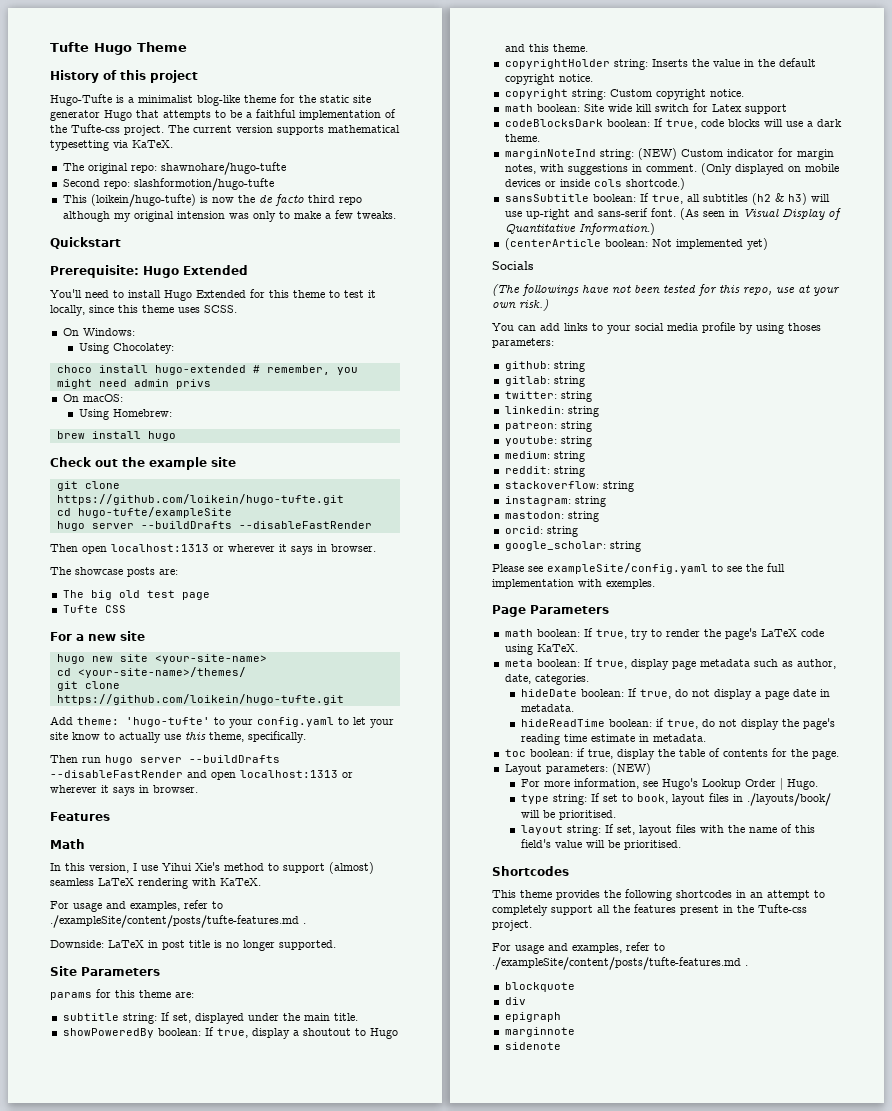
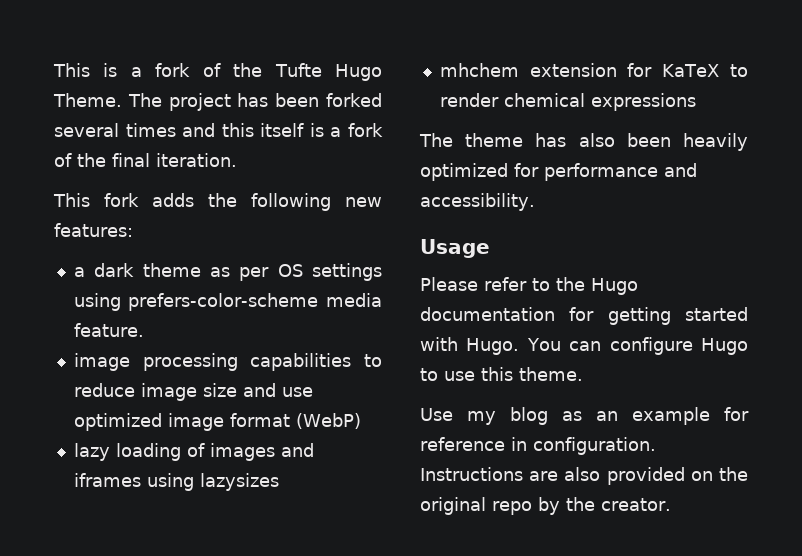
- Tufte Hugo Theme
- History of this project
- Hugo-Tufte is a minimalist blog-like theme for the static site generator Hugo that attempts to be a faithful implementation of the Tufte-css project. The current version supports mathematical typesetting via KaTeX.
- The original repo: shawnohare/hugo-tufte
- Second repo: slashformotion/hugo-tufte
- This (loikein/hugo-tufte) is now the de facto third repo although my original intension was only to make a few tweaks.
- Quickstart
- Prerequisite: Hugo Extended
- You'll need to install Hugo Extended for this theme to test it locally, since this theme uses SCSS.
- On Windows:
- Using Chocolatey:
- choco install hugo-extended # remember, you might need admin privs
- On macOS:
- Using Homebrew:
- brew install hugo
- Check out the example site
- git clone https://github.com/loikein/hugo-tufte.git
- cd hugo-tufte/exampleSite
- hugo server --buildDrafts --disableFastRender
- Then open localhost:1313 or wherever it says in browser.
- The showcase posts are:
- The big old test page
- Tufte CSS
- For a new site
- hugo new site <your-site-name>
- cd <your-site-name>/themes/
- git clone https://github.com/loikein/hugo-tufte.git
- Add theme: 'hugo-tufte' to your config.yaml to let your site know to actually use this theme, specifically.
- Then run hugo server --buildDrafts --disableFastRender and open localhost:1313 or wherever it says in browser.
- Features
- Math
- In this version, I use Yihui Xie's method to support (almost) seamless LaTeX rendering with KaTeX.
- For usage and examples, refer to ./exampleSite/content/posts/tufte-features.md .
- Downside: LaTeX in post title is no longer supported.
- Site Parameters
- params for this theme are:
- subtitle string: If set, displayed under the main title.
- showPoweredBy boolean: If true, display a shoutout to Hugo and this theme.
- copyrightHolder string: Inserts the value in the default copyright notice.
- copyright string: Custom copyright notice.
- math boolean: Site wide kill switch for Latex support
- codeBlocksDark boolean: If true, code blocks will use a dark theme.
- marginNoteInd string: (NEW) Custom indicator for margin notes, with suggestions in comment. (Only displayed on mobile devices or inside cols shortcode.)
- sansSubtitle boolean: If true, all subtitles (h2 & h3) will use up-right and sans-serif font. (As seen in Visual Display of Quantitative Information.)
- (centerArticle boolean: Not implemented yet)
- Socials
- (The followings have not been tested for this repo, use at your own risk.)
- You can add links to your social media profile by using thoses parameters:
- github: string
- gitlab: string
- twitter: string
- linkedin: string
- patreon: string
- youtube: string
- medium: string
- reddit: string
- stackoverflow: string
- instagram: string
- mastodon: string
- orcid: string
- google_scholar: string
- Please see exampleSite/config.yaml to see the full implementation with exemples.
- Page Parameters
- math boolean: If true, try to render the page's LaTeX code using KaTeX.
- meta boolean: If true, display page metadata such as author, date, categories.
- hideDate boolean: If true, do not display a page date in metadata.
- hideReadTime boolean: if true, do not display the page's reading time estimate in metadata.
- toc boolean: if true, display the table of contents for the page.
- Layout parameters: (NEW)
- For more information, see Hugo's Lookup Order | Hugo.
- type string: If set to book, layout files in ./layouts/book/ will be prioritised.
- layout string: If set, layout files with the name of this field's value will be prioritised.
- Shortcodes
- This theme provides the following shortcodes in an attempt to completely support all the features present in the Tufte-css project.
- For usage and examples, refer to ./exampleSite/content/posts/tufte-features.md .
- blockquote
- div
- epigraph
- marginnote
- sidenote
+ This is a fork of the Tufte Hugo Theme. The project has been forked several times and this itself is a fork of the final iteration.
+ This fork adds the following new features:
+ a dark theme as per OS settings using prefers-color-scheme media feature.
+ image processing capabilities to reduce image size and use optimized image format (WebP)
+ lazy loading of images and iframes using lazysizes
+ mhchem extension for KaTeX to render chemical expressions
+ The theme has also been heavily optimized for performance and accessibility.
+ Usage
+ Please refer to the Hugo documentation for getting started with Hugo. You can configure Hugo to use this theme.
+ Use my blog as an example for reference in configuration. Instructions are also provided on the original repo by the creator.

